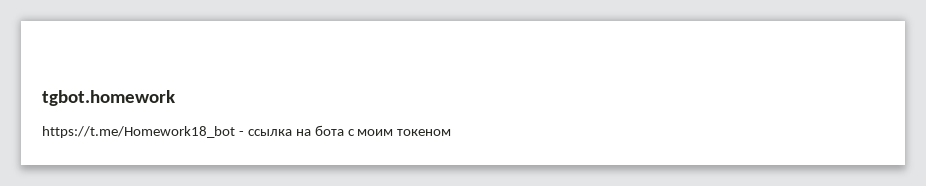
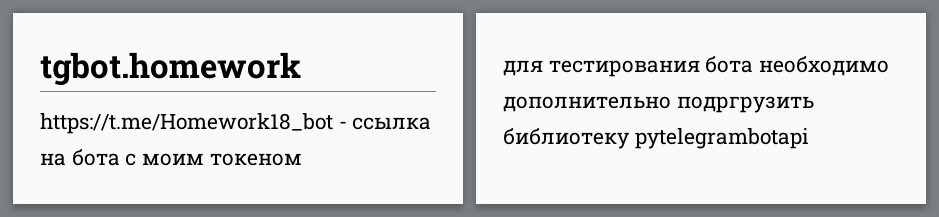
+ для тестирования бота необходимо дополнительно подргрузить библиотеку pytelegrambotapi

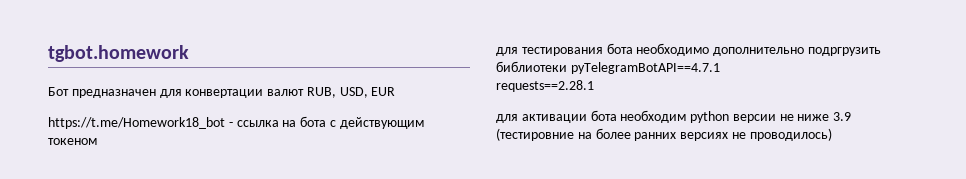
+ Бот предназначен для конвертации валют RUB, USD, EUR
- https://t.me/Homework18_bot - ссылка на бота с моим токеном
+ https://t.me/Homework18_bot - ссылка на бота с действующим токеном
- для тестирования бота необходимо дополнительно подргрузить библиотеку pytelegrambotapi
+ для тестирования бота необходимо дополнительно подргрузить библиотеки pyTelegramBotAPI==4.7.1
+ requests==2.28.1
+ для активации бота необходим python версии не ниже 3.9 (тестировние на более ранних версиях не проводилось)

